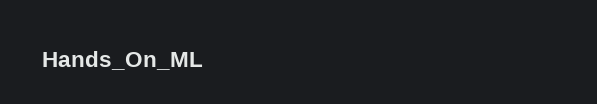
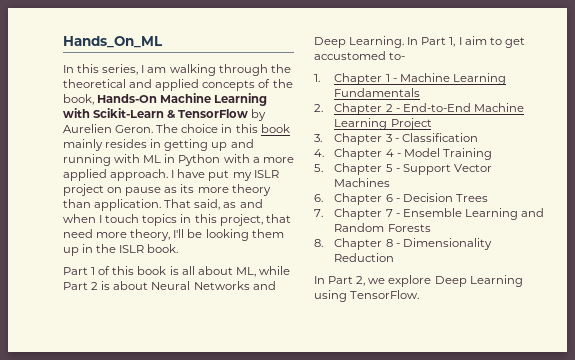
+ In this series, I am walking through the theoretical and applied concepts of the book, Hands-On Machine Learning with Scikit-Learn & TensorFlow by Aurelien Geron. The choice in this book mainly resides in getting up and running with ML in Python with a more applied approach. I have put my ISLR project on pause as its more theory than application. That said, as and when I touch topics in this project, that need more theory, I'll be looking them up in the ISLR book.
+ Part 1 of this book is all about ML, while Part 2 is about Neural Networks and Deep Learning. In Part 1, I aim to get accustomed to-
+ 1. Chapter 1 - Machine Learning Fundamentals
+ 2. Chapter 2 - End-to-End Machine Learning Project
+ 3. Chapter 3 - Classification
+ 4. Chapter 4 - Model Training
+ 5. Chapter 5 - Support Vector Machines
+ 6. Chapter 6 - Decision Trees
+ 7. Chapter 7 - Ensemble Learning and Random Forests
+ 8. Chapter 8 - Dimensionality Reduction
+ In Part 2, we explore Deep Learning using TensorFlow.

